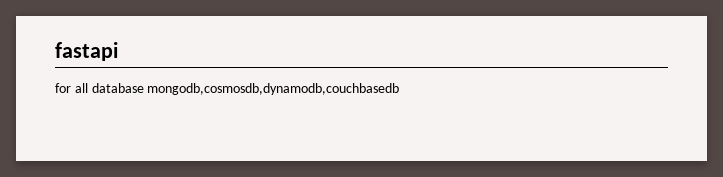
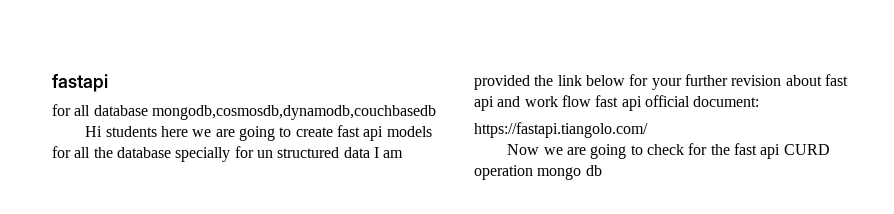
+ Hi students here we are going to create fast api models for all the database specially for un structured data I am provided the link below for your further revision about fast api and work flow fast api official document:
+ https://fastapi.tiangolo.com/
+ Now we are going to check for the fast api CURD operation mongo db

